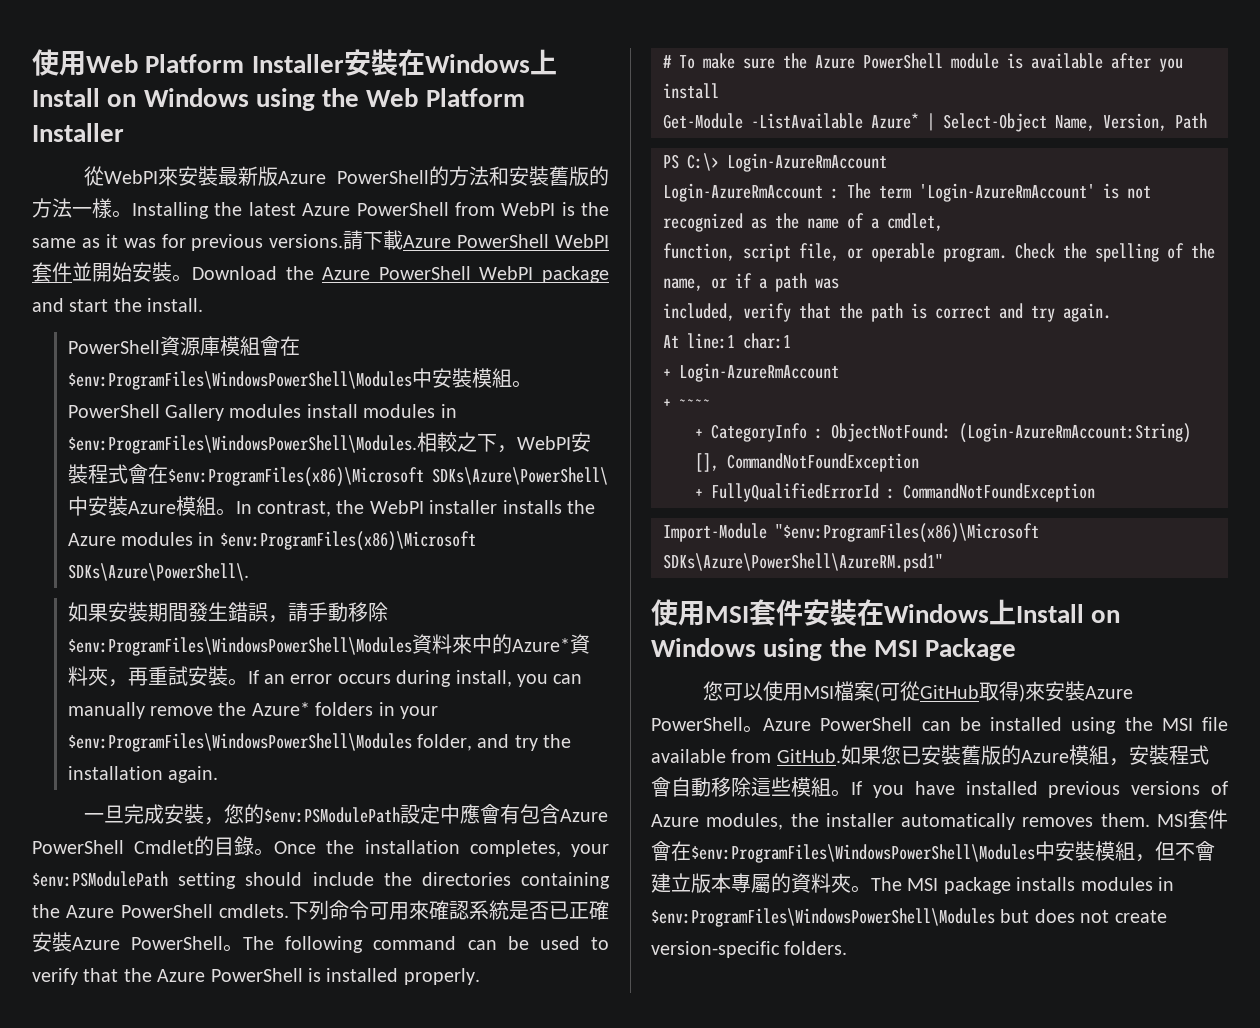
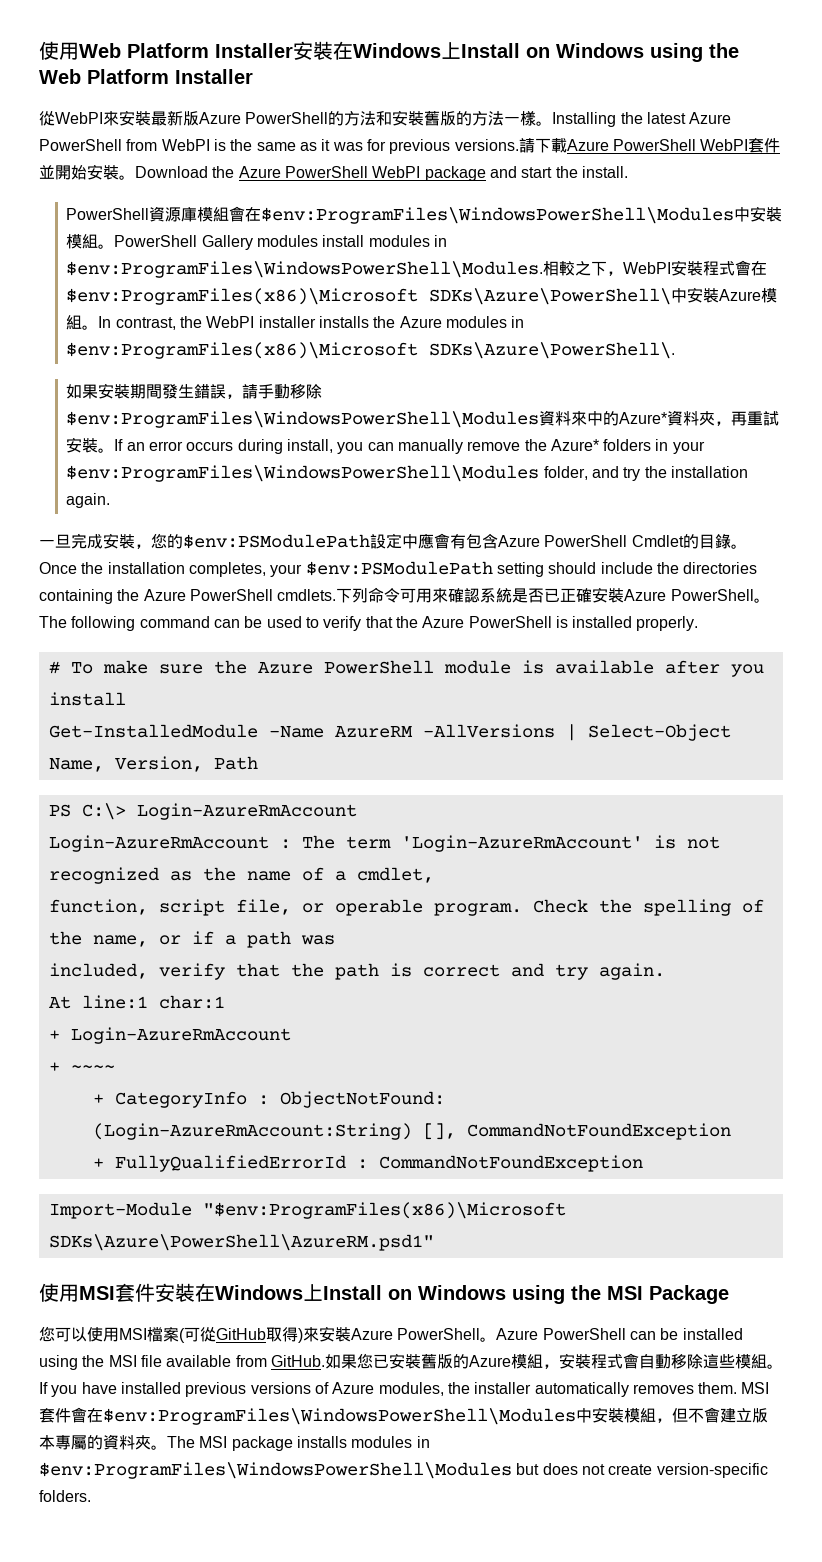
- Get-Module -ListAvailable Azure* | Select-Object Name, Version, Path
+ Get-InstalledModule -Name AzureRM -AllVersions | Select-Object Name, Version, Path

